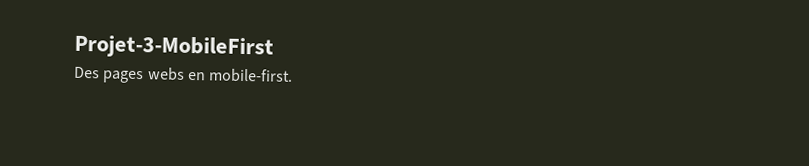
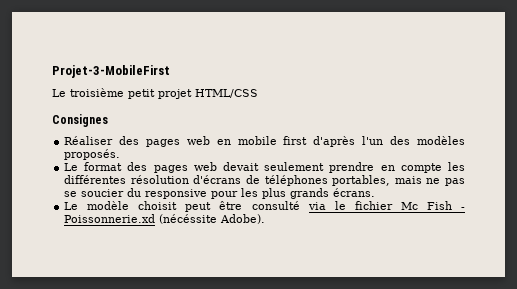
- Des pages webs en mobile-first.
+ Le troisième petit projet HTML/CSS
+ Consignes
+ Réaliser des pages web en mobile first d'après l'un des modèles proposés.
+ Le format des pages web devait seulement prendre en compte les différentes résolution d'écrans de téléphones portables, mais ne pas se soucier du responsive pour les plus grands écrans.
+ Le modèle choisit peut être consulté via le fichier Mc Fish - Poissonnerie.xd (nécéssite Adobe).

